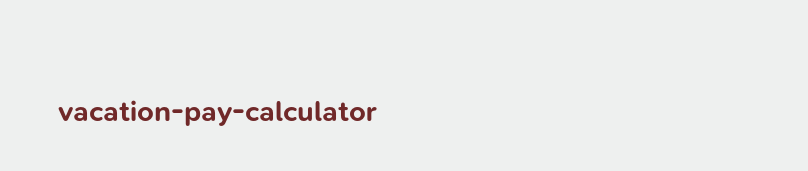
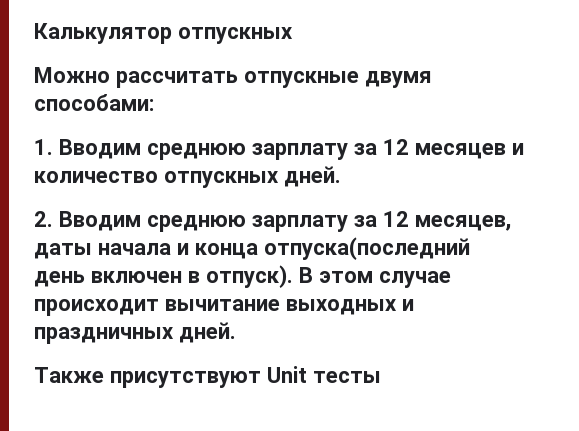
- vacation-pay-calculator
+ Калькулятор отпускных
+ Можно рассчитать отпускные двумя способами:
+ 1. Вводим среднюю зарплату за 12 месяцев и количество отпускных дней.
+ 2. Вводим среднюю зарплату за 12 месяцев, даты начала и конца отпуска(последний день включен в отпуск). В этом случае происходит вычитание выходных и праздничных дней.
+ Также присутствуют Unit тесты

